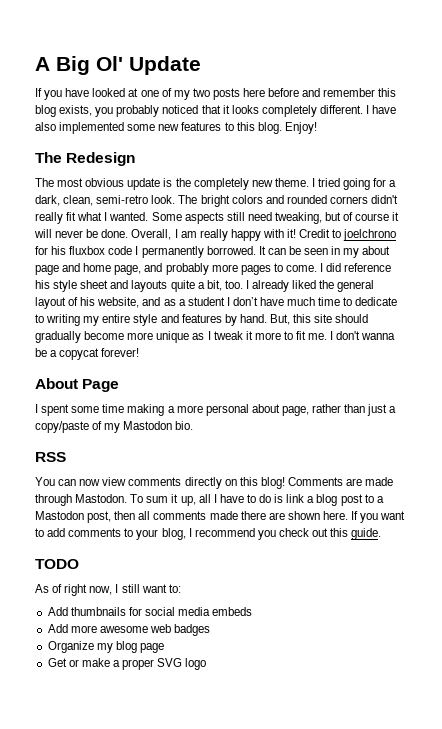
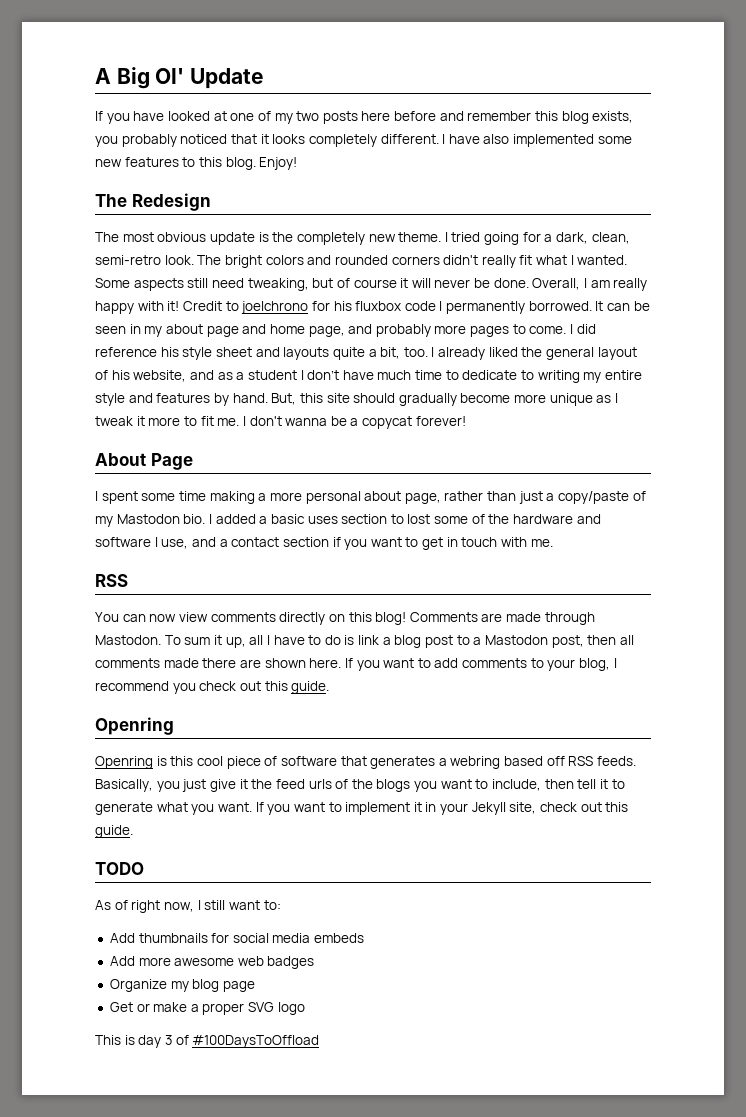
+ I added a basic uses section to lost some of the hardware and software I use, and a contact section if you want to get in touch with me.
  If you want to add comments to your blog, I recommend you check out this guide.
+ Openring
+ Openring is this cool piece of software that generates a webring based off RSS feeds. Basically, you just give it the feed urls of the blogs you want to include, then tell it to generate what you want. If you want to implement it in your Jekyll site, check out this guide.
+ This is day 3 of #100DaysToOffload

